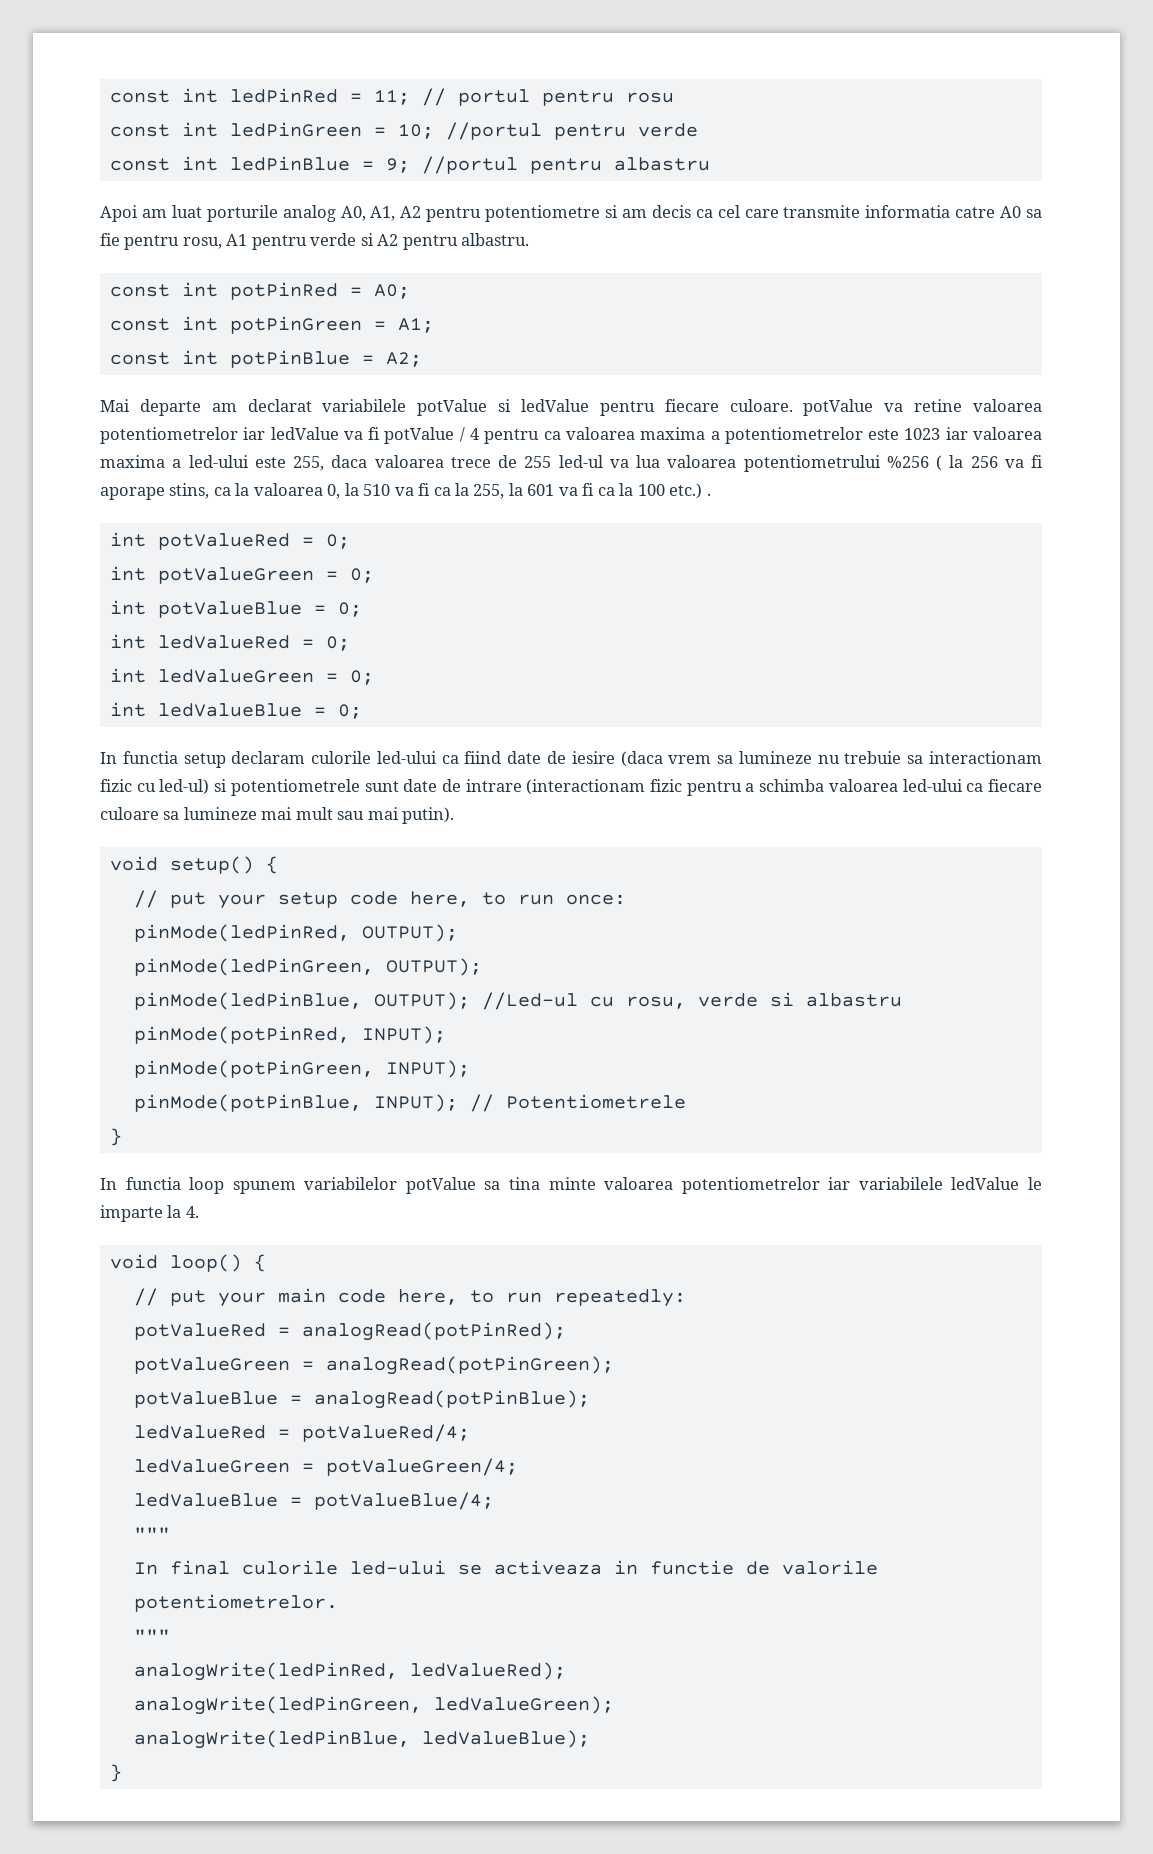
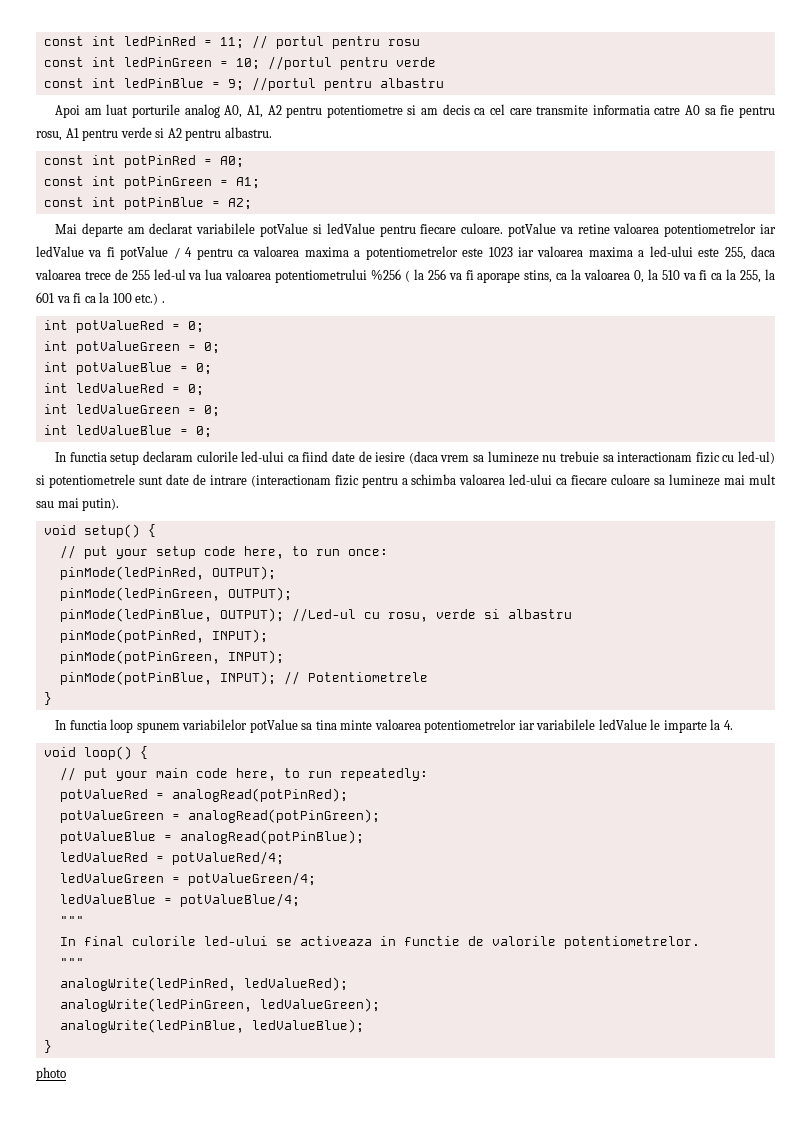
+ photo

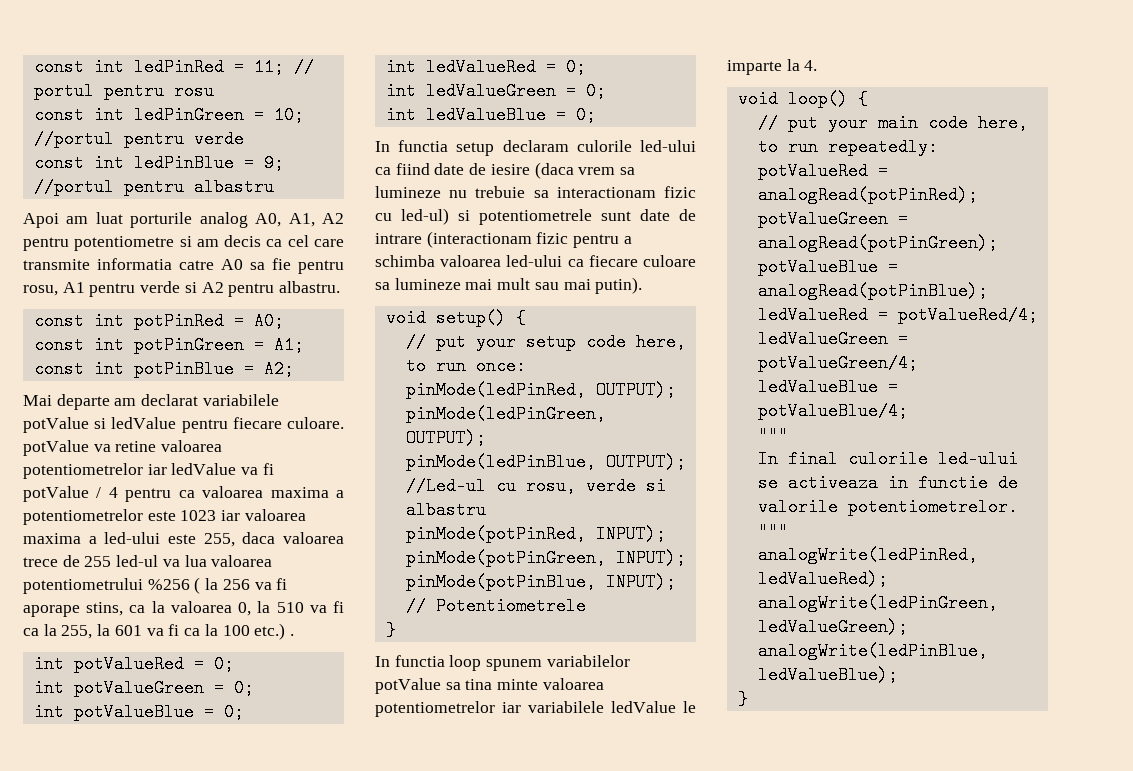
- photo

